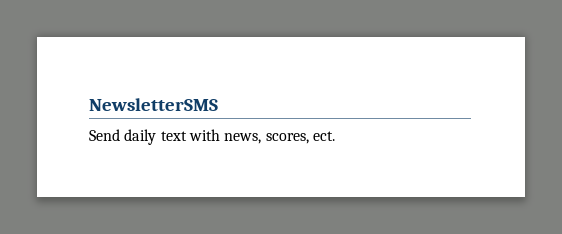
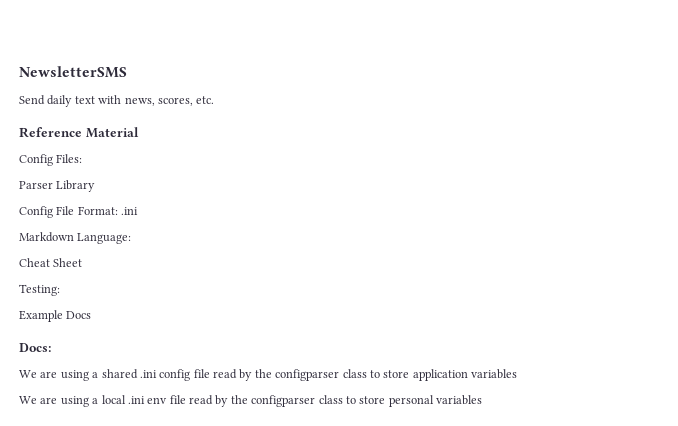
- Send daily text with news, scores, ect.
+ Send daily text with news, scores, etc.
+ Reference Material
+ Config Files:
+ Parser Library
+ Config File Format: .ini
+ Markdown Language:
+ Cheat Sheet
+ Testing:
+ Example Docs
+ Docs:
+ We are using a shared .ini config file read by the configparser class to store application variables
+ We are using a local .ini env file read by the configparser class to store personal variables

